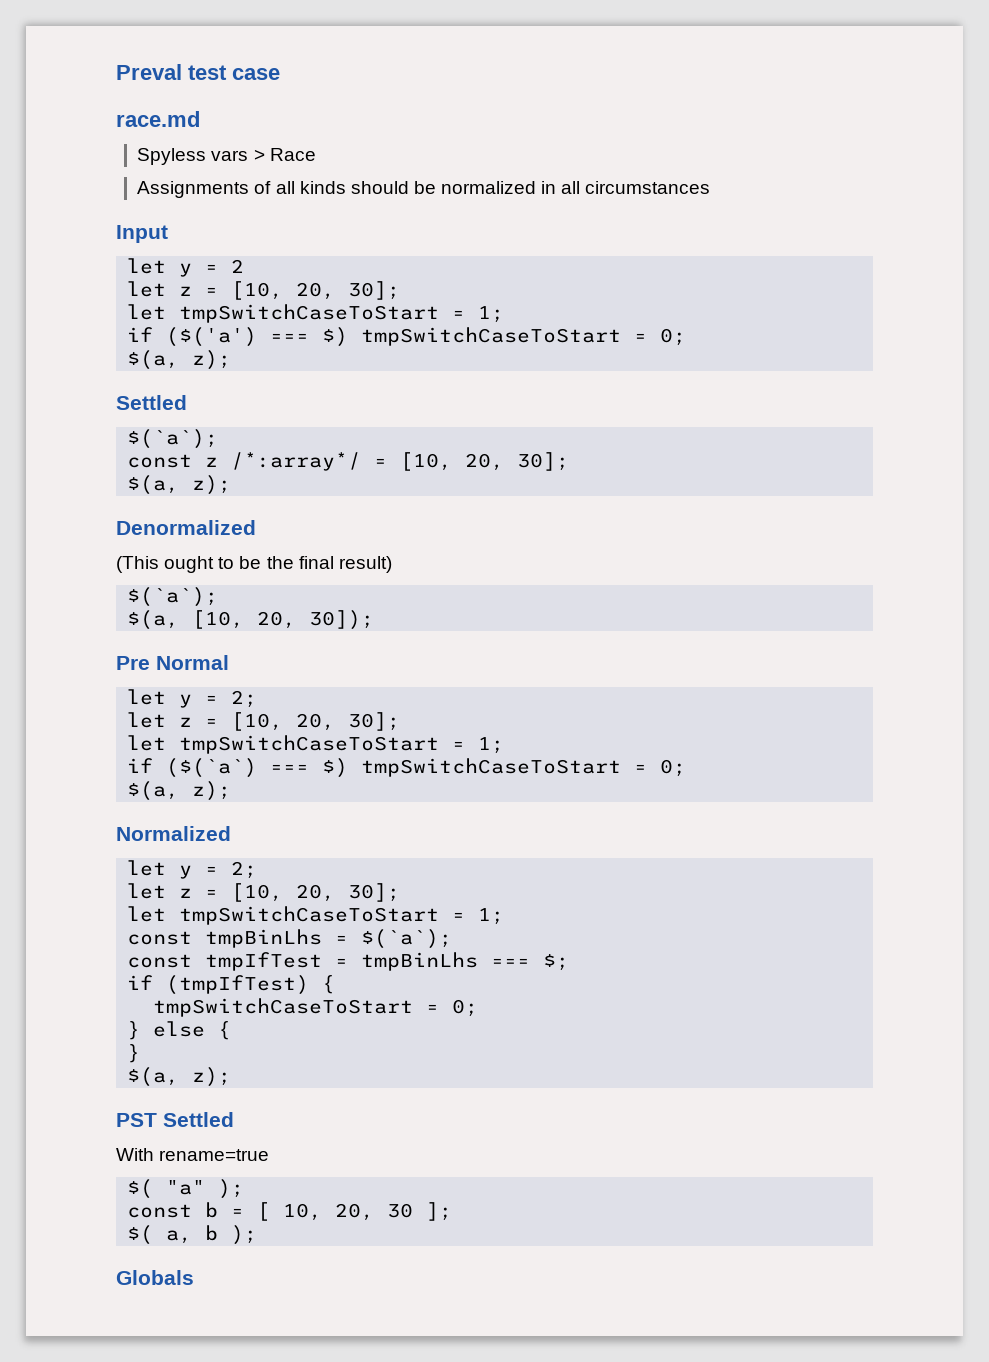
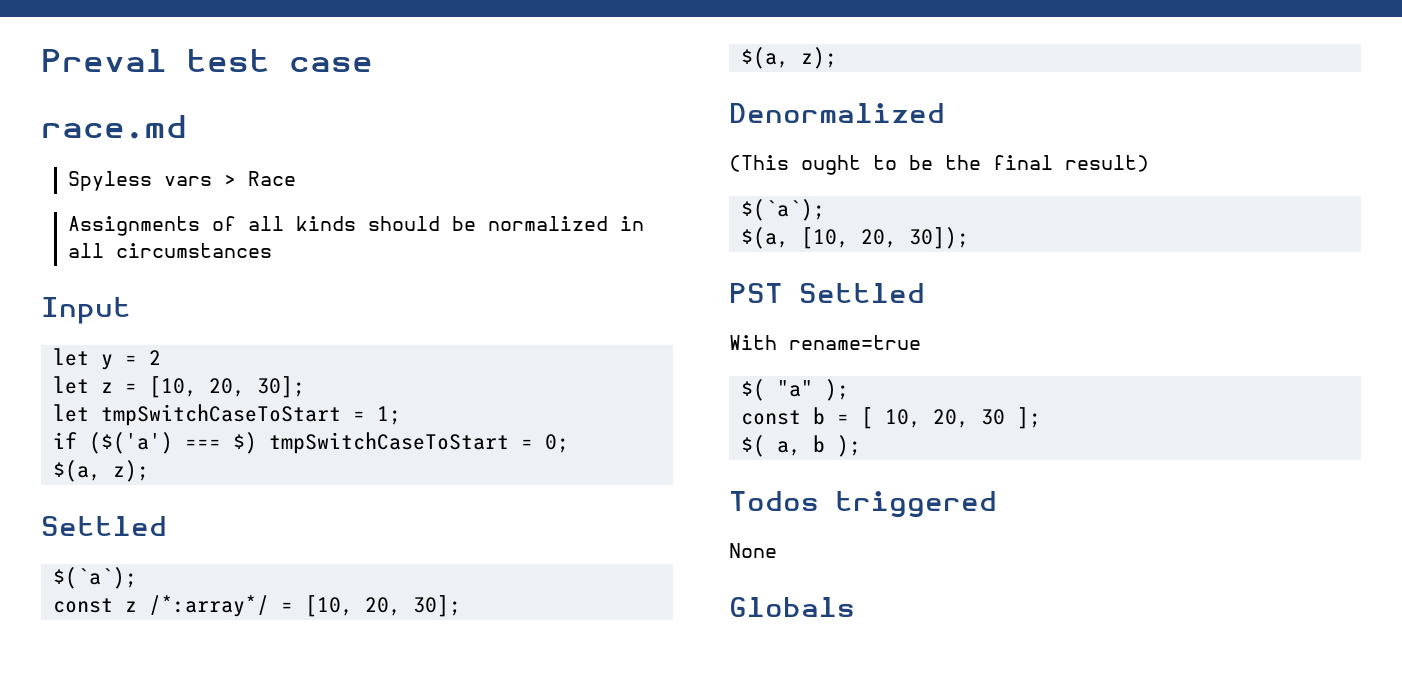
- Pre Normal
- let y = 2;
- let z = [10, 20, 30];
- let tmpSwitchCaseToStart = 1;
- if ($(`a`) === $) tmpSwitchCaseToStart = 0;
- $(a, z);
- Normalized
- let y = 2;
- let z = [10, 20, 30];
- let tmpSwitchCaseToStart = 1;
- const tmpBinLhs = $(`a`);
- const tmpIfTest = tmpBinLhs === $;
- if (tmpIfTest) {
- tmpSwitchCaseToStart = 0;
- } else {
- }
- $(a, z);
+ Todos triggered
+ None

